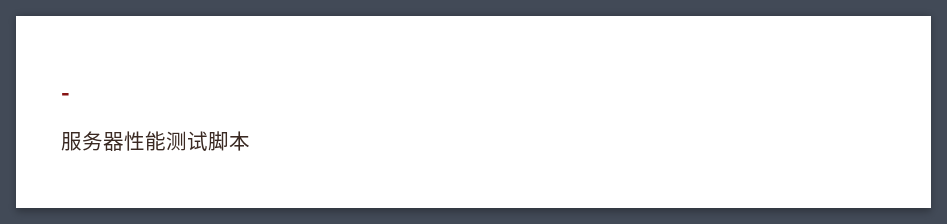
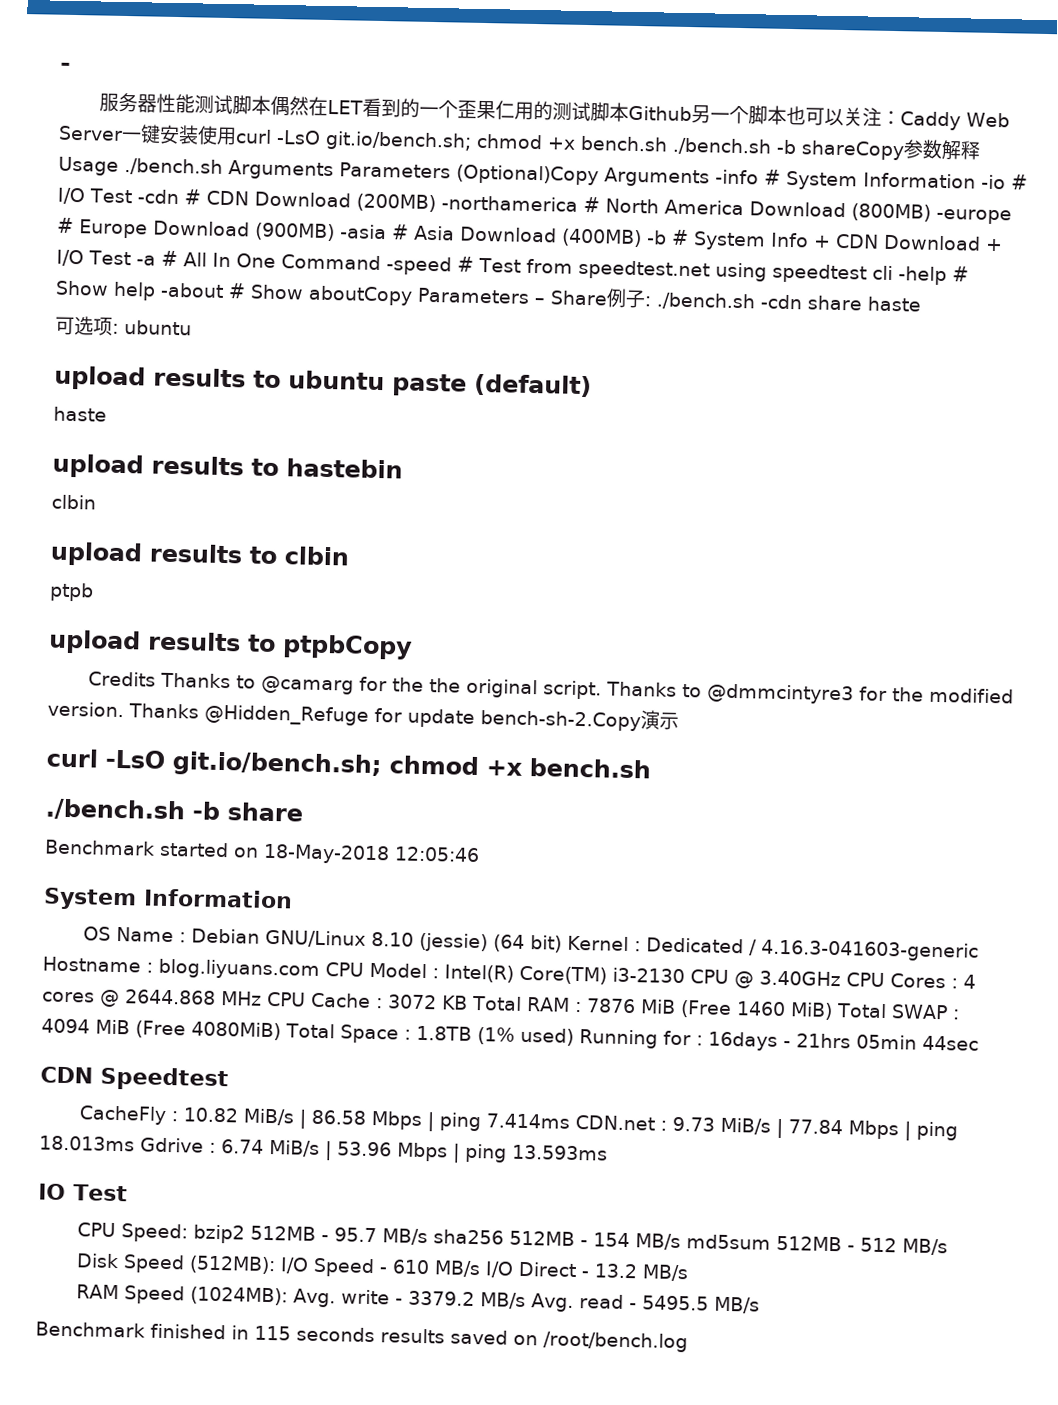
- 服务器性能测试脚本
+ 服务器性能测试脚本偶然在LET看到的一个歪果仁用的测试脚本Github另一个脚本也可以关注：Caddy Web Server一键安装使用curl -LsO git.io/bench.sh; chmod +x bench.sh ./bench.sh -b shareCopy参数解释Usage ./bench.sh Arguments Parameters (Optional)Copy Arguments -info # System Information -io # I/O Test -cdn # CDN Download (200MB) -northamerica # North America Download (800MB) -europe # Europe Download (900MB) -asia # Asia Download (400MB) -b # System Info + CDN Download + I/O Test -a # All In One Command -speed # Test from speedtest.net using speedtest cli -help # Show help -about # Show aboutCopy Parameters – Share例子: ./bench.sh -cdn share haste
+ 可选项: ubuntu
+ upload results to ubuntu paste (default)
+ haste
+ upload results to hastebin
+ clbin
+ upload results to clbin
+ ptpb
+ upload results to ptpbCopy
+ Credits Thanks to @camarg for the the original script. Thanks to @dmmcintyre3 for the modified version. Thanks @Hidden_Refuge for update bench-sh-2.Copy演示
+ curl -LsO git.io/bench.sh; chmod +x bench.sh
+ ./bench.sh -b share
+ Benchmark started on 18-May-2018 12:05:46
+ System Information
+ OS Name : Debian GNU/Linux 8.10 (jessie) (64 bit) Kernel : Dedicated / 4.16.3-041603-generic Hostname : blog.liyuans.com CPU Model : Intel(R) Core(TM) i3-2130 CPU @ 3.40GHz CPU Cores : 4 cores @ 2644.868 MHz CPU Cache : 3072 KB Total RAM : 7876 MiB (Free 1460 MiB) Total SWAP : 4094 MiB (Free 4080MiB) Total Space : 1.8TB (1% used) Running for : 16days - 21hrs 05min 44sec
+ CDN Speedtest
+ CacheFly : 10.82 MiB/s | 86.58 Mbps | ping 7.414ms CDN.net : 9.73 MiB/s | 77.84 Mbps | ping 18.013ms Gdrive : 6.74 MiB/s | 53.96 Mbps | ping 13.593ms
+ IO Test
+ CPU Speed: bzip2 512MB - 95.7 MB/s sha256 512MB - 154 MB/s md5sum 512MB - 512 MB/s
+ Disk Speed (512MB): I/O Speed - 610 MB/s I/O Direct - 13.2 MB/s
+ RAM Speed (1024MB): Avg. write - 3379.2 MB/s Avg. read - 5495.5 MB/s
+ Benchmark finished in 115 seconds results saved on /root/bench.log

